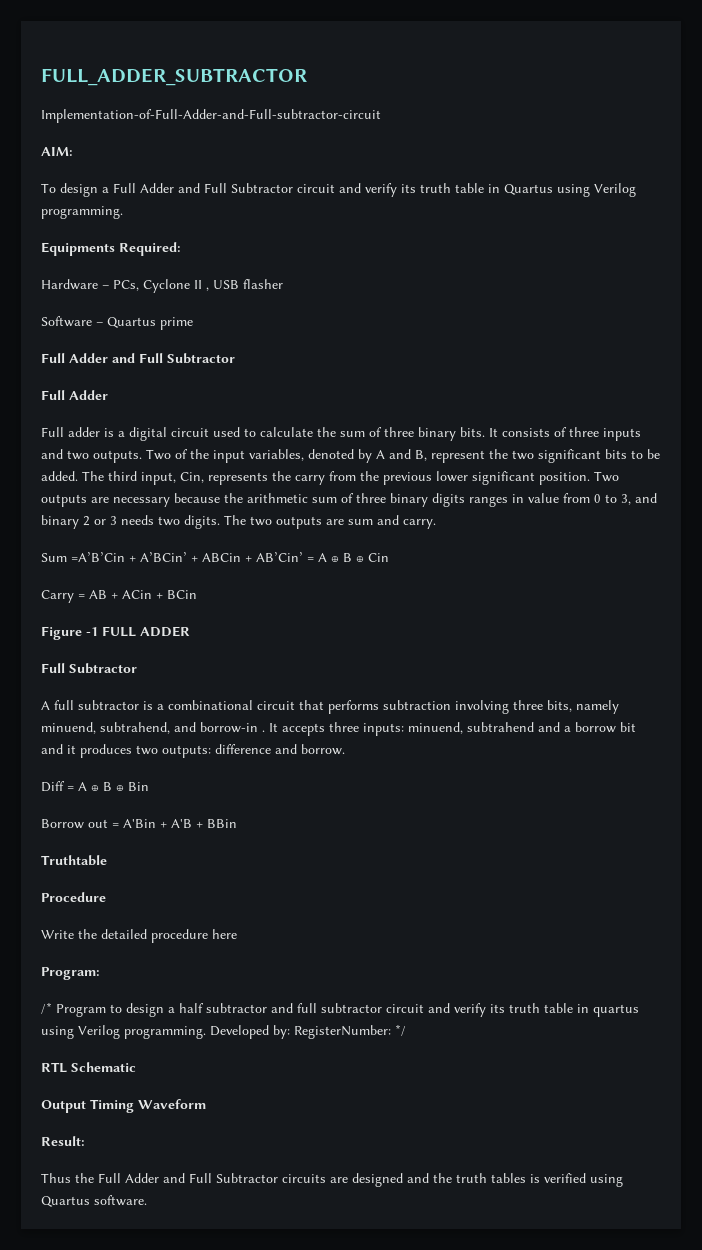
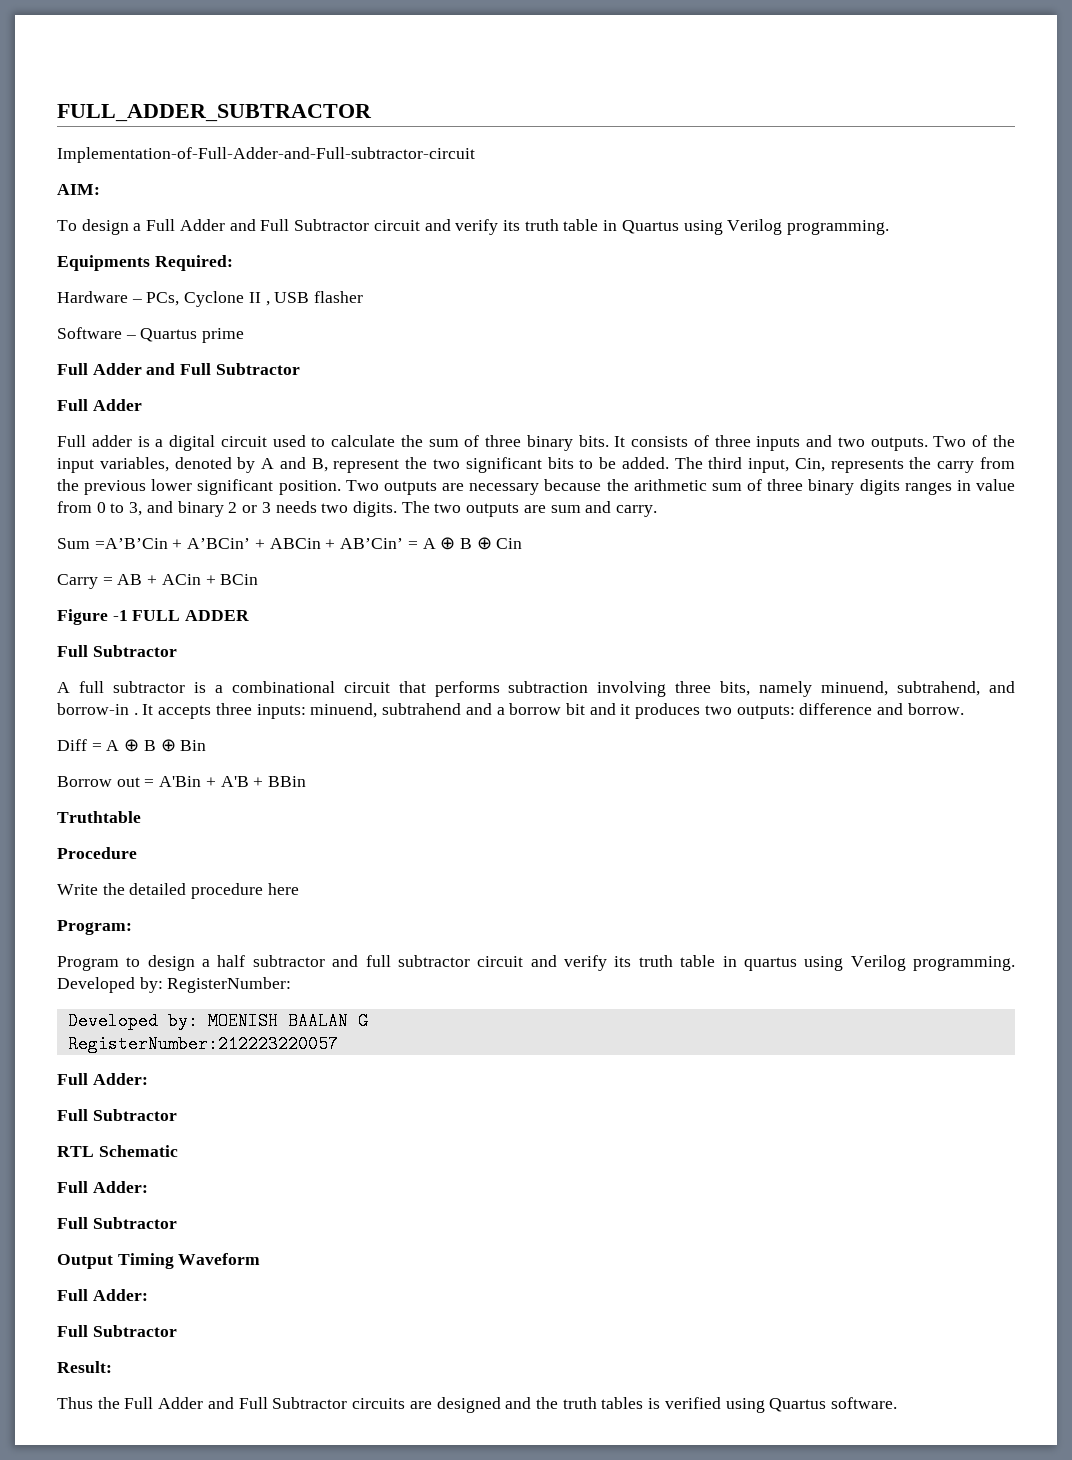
- /* Program to design a half subtractor and full subtractor circuit and verify its truth table in quartus using Verilog programming.
+ Program to design a half subtractor and full subtractor circuit and verify its truth table in quartus using Verilog programming.
- Developed by: RegisterNumber: */
+ Developed by: RegisterNumber:
+ Developed by: MOENISH BAALAN G
+ RegisterNumber:212223220057
+ Full Adder:
+ Full Subtractor
  RTL Schematic
+ Full Adder:
+ Full Subtractor
  Output Timing Waveform
+ Full Adder:
+ Full Subtractor

